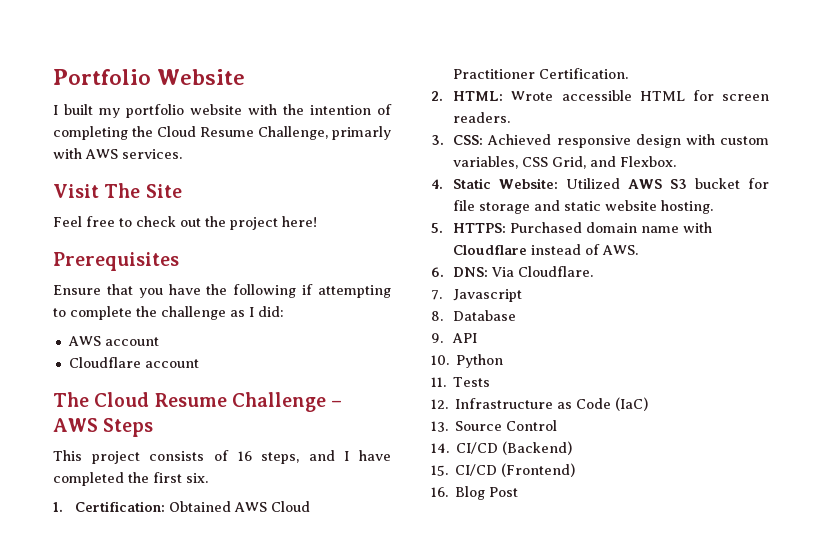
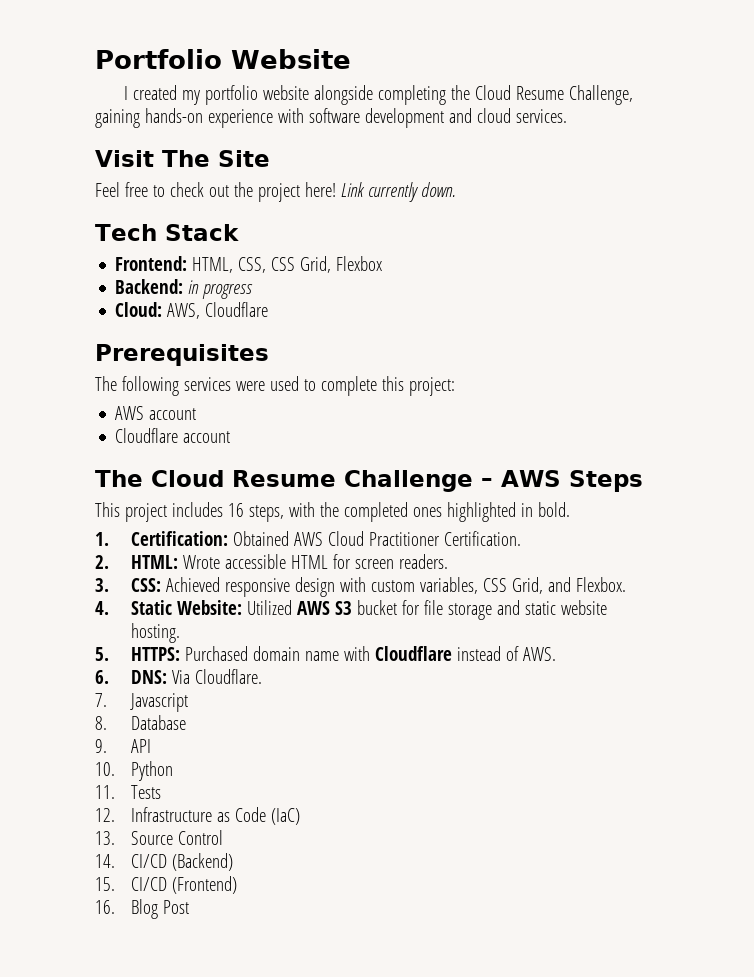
- I built my portfolio website with the intention of completing the Cloud Resume Challenge, primarly with AWS services.
+ I created my portfolio website alongside completing the Cloud Resume Challenge, gaining hands-on experience with software development and cloud services.
- Feel free to check out the project here!
+ Feel free to check out the project here! Link currently down.
+ Tech Stack
+ Frontend: HTML, CSS, CSS Grid, Flexbox
+ Backend: in progress
+ Cloud: AWS, Cloudflare
  Prerequisites
- Ensure that you have the following if attempting to complete the challenge as I did:
+ The following services were used to complete this project:
- This project consists of 16 steps, and I have completed the first six.
+ This project includes 16 steps, with the completed ones highlighted in bold.

